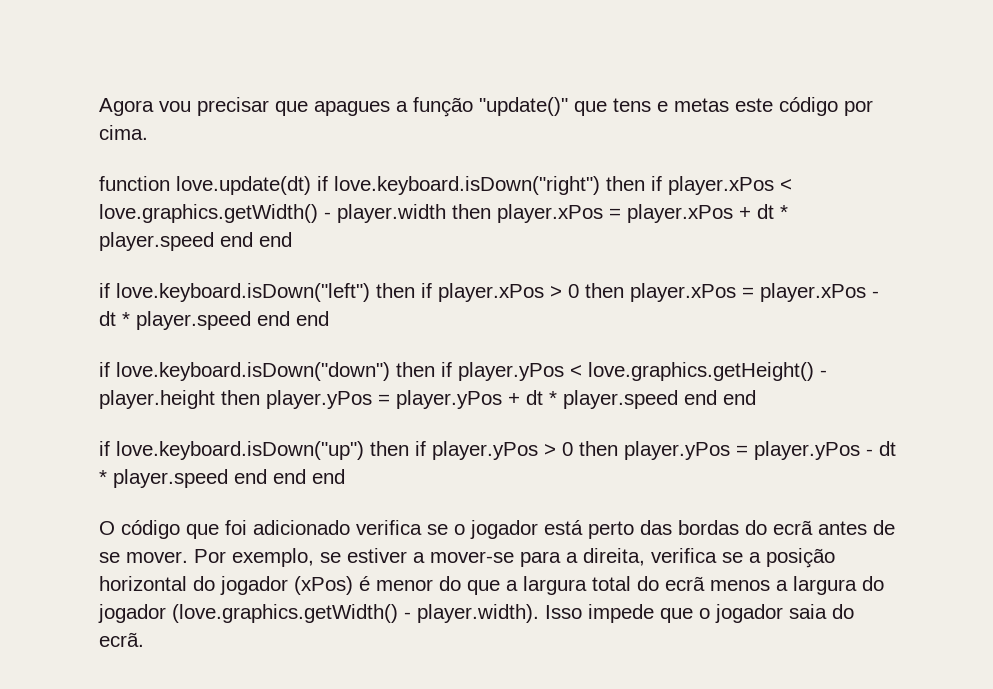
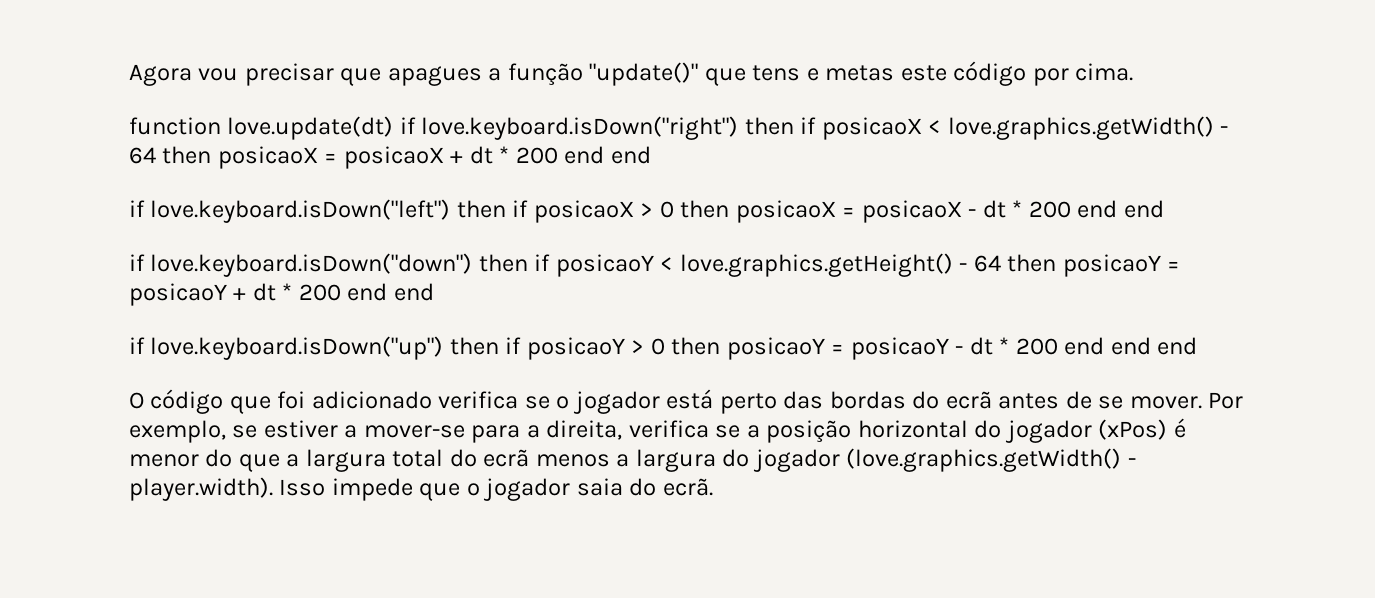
- function love.update(dt) if love.keyboard.isDown("right") then if player.xPos < love.graphics.getWidth() - player.width then player.xPos = player.xPos + dt * player.speed end end
+ function love.update(dt) if love.keyboard.isDown("right") then if posicaoX < love.graphics.getWidth() - 64 then posicaoX = posicaoX + dt * 200 end end
- if love.keyboard.isDown("left") then if player.xPos > 0 then player.xPos = player.xPos - dt * player.speed end end
+ if love.keyboard.isDown("left") then if posicaoX > 0 then posicaoX = posicaoX - dt * 200 end end
- if love.keyboard.isDown("down") then if player.yPos < love.graphics.getHeight() - player.height then player.yPos = player.yPos + dt * player.speed end end
+ if love.keyboard.isDown("down") then if posicaoY < love.graphics.getHeight() - 64 then posicaoY = posicaoY + dt * 200 end end
- if love.keyboard.isDown("up") then if player.yPos > 0 then player.yPos = player.yPos - dt * player.speed end end end
+ if love.keyboard.isDown("up") then if posicaoY > 0 then posicaoY = posicaoY - dt * 200 end end end

